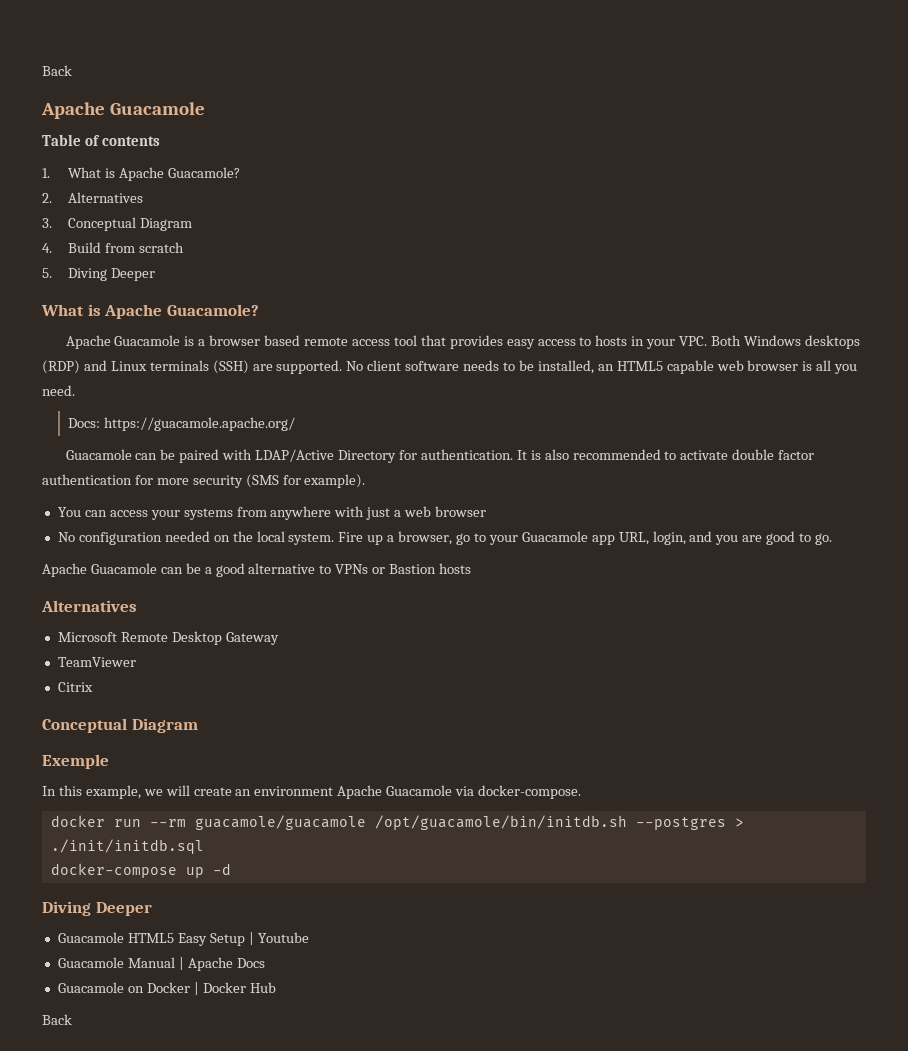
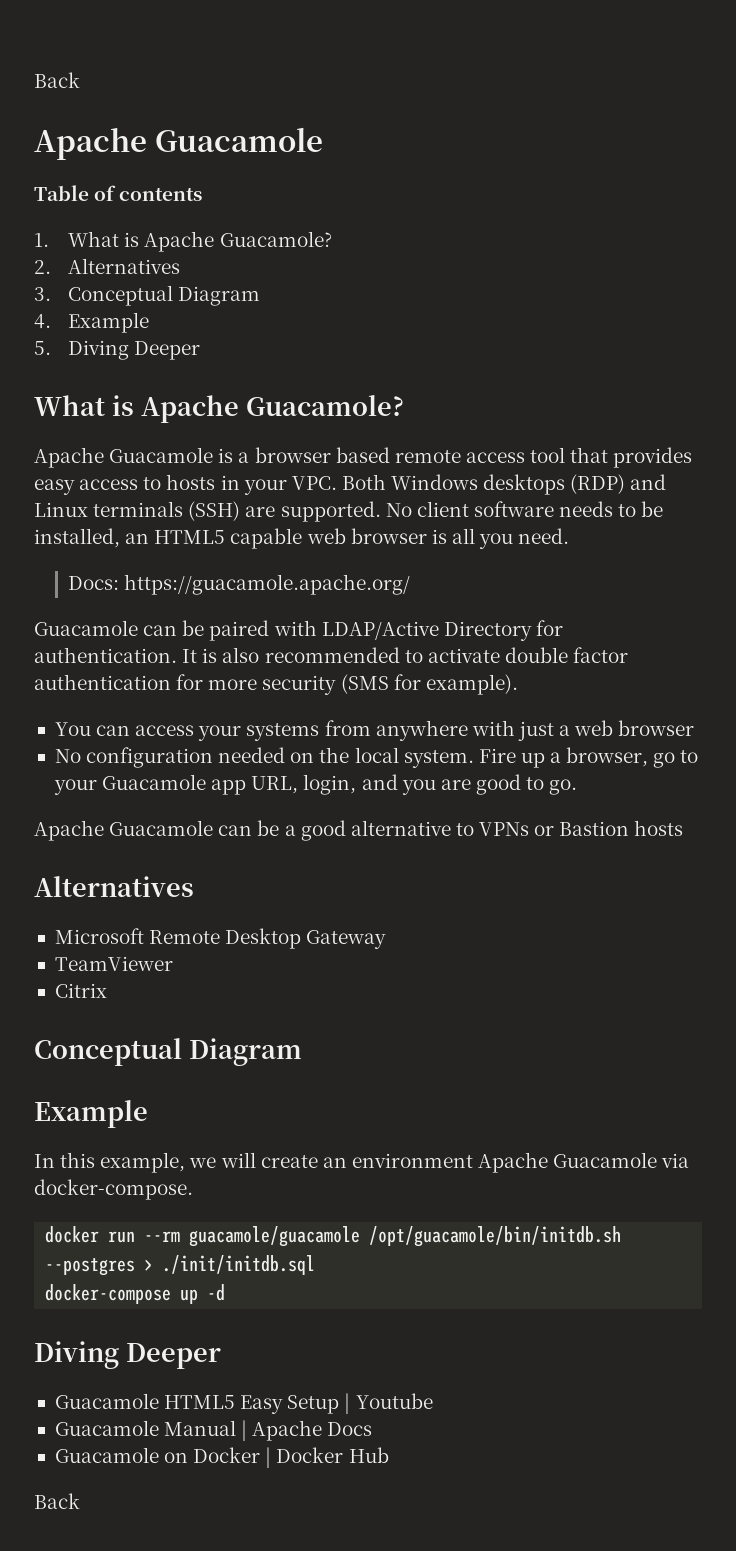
- 4. Build from scratch
+ 4. Example
  Citrix
  Conceptual Diagram
- Exemple
+ Example

